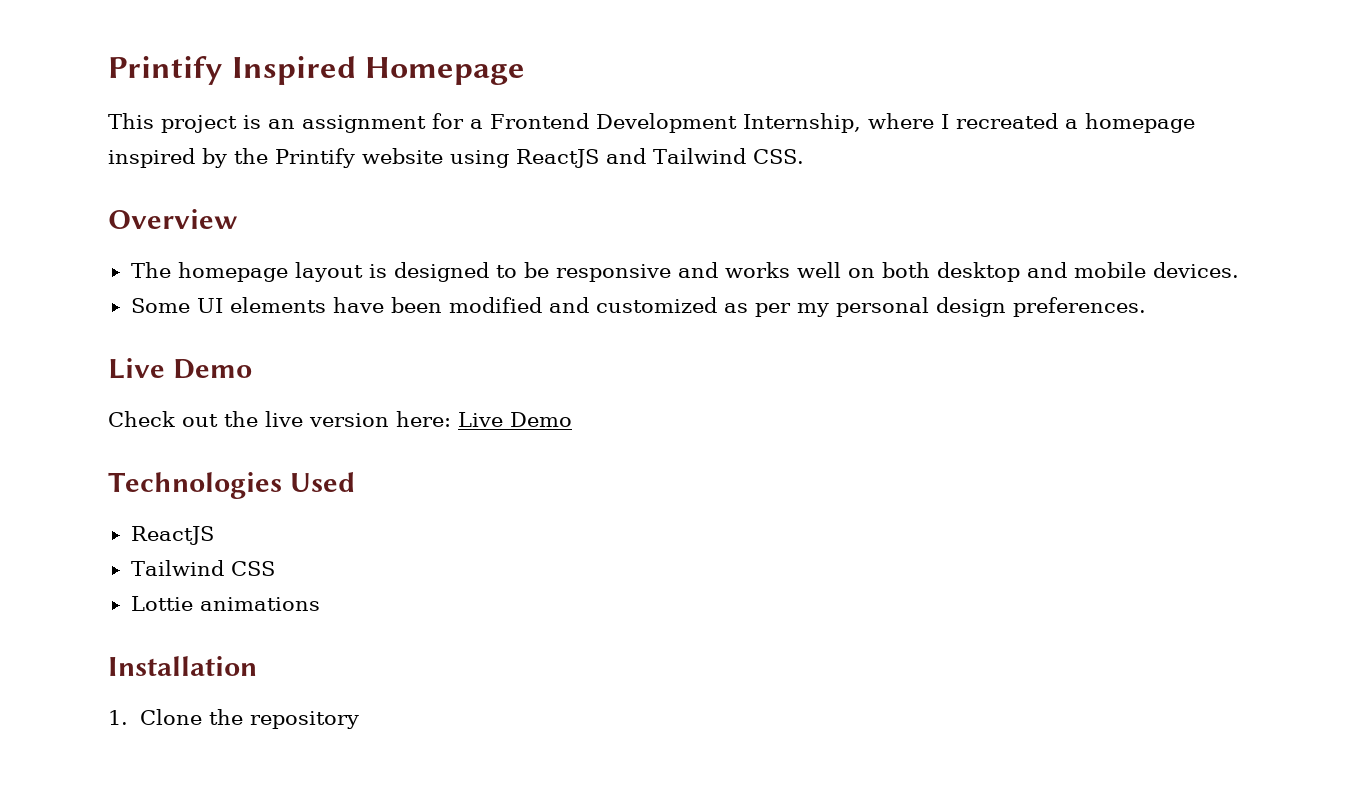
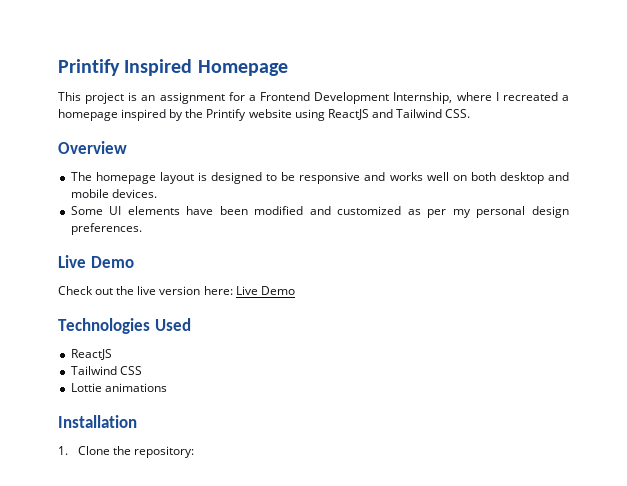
- 1. Clone the repository
+ 1. Clone the repository:

